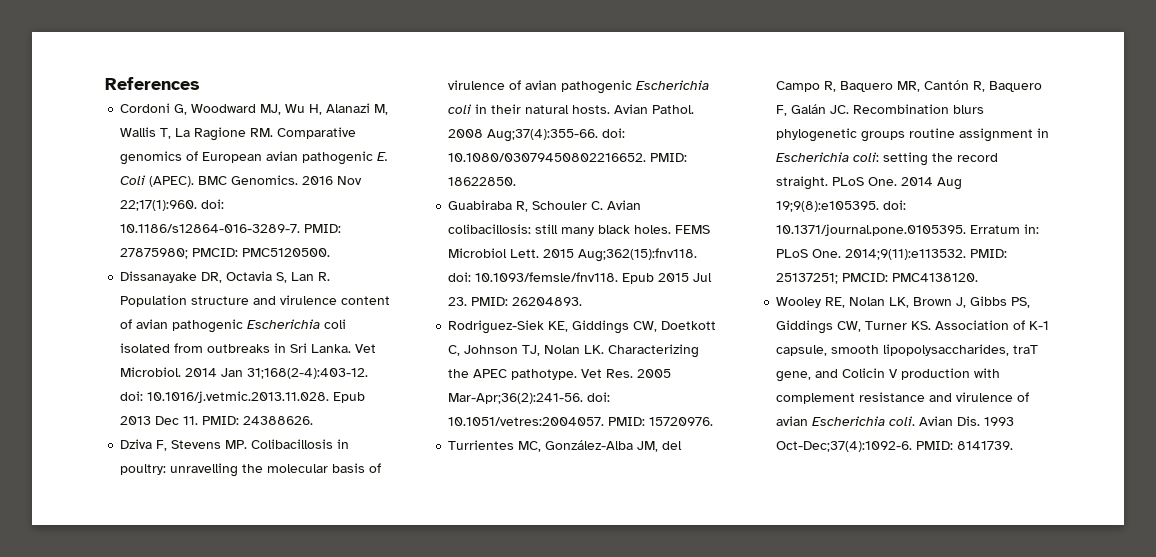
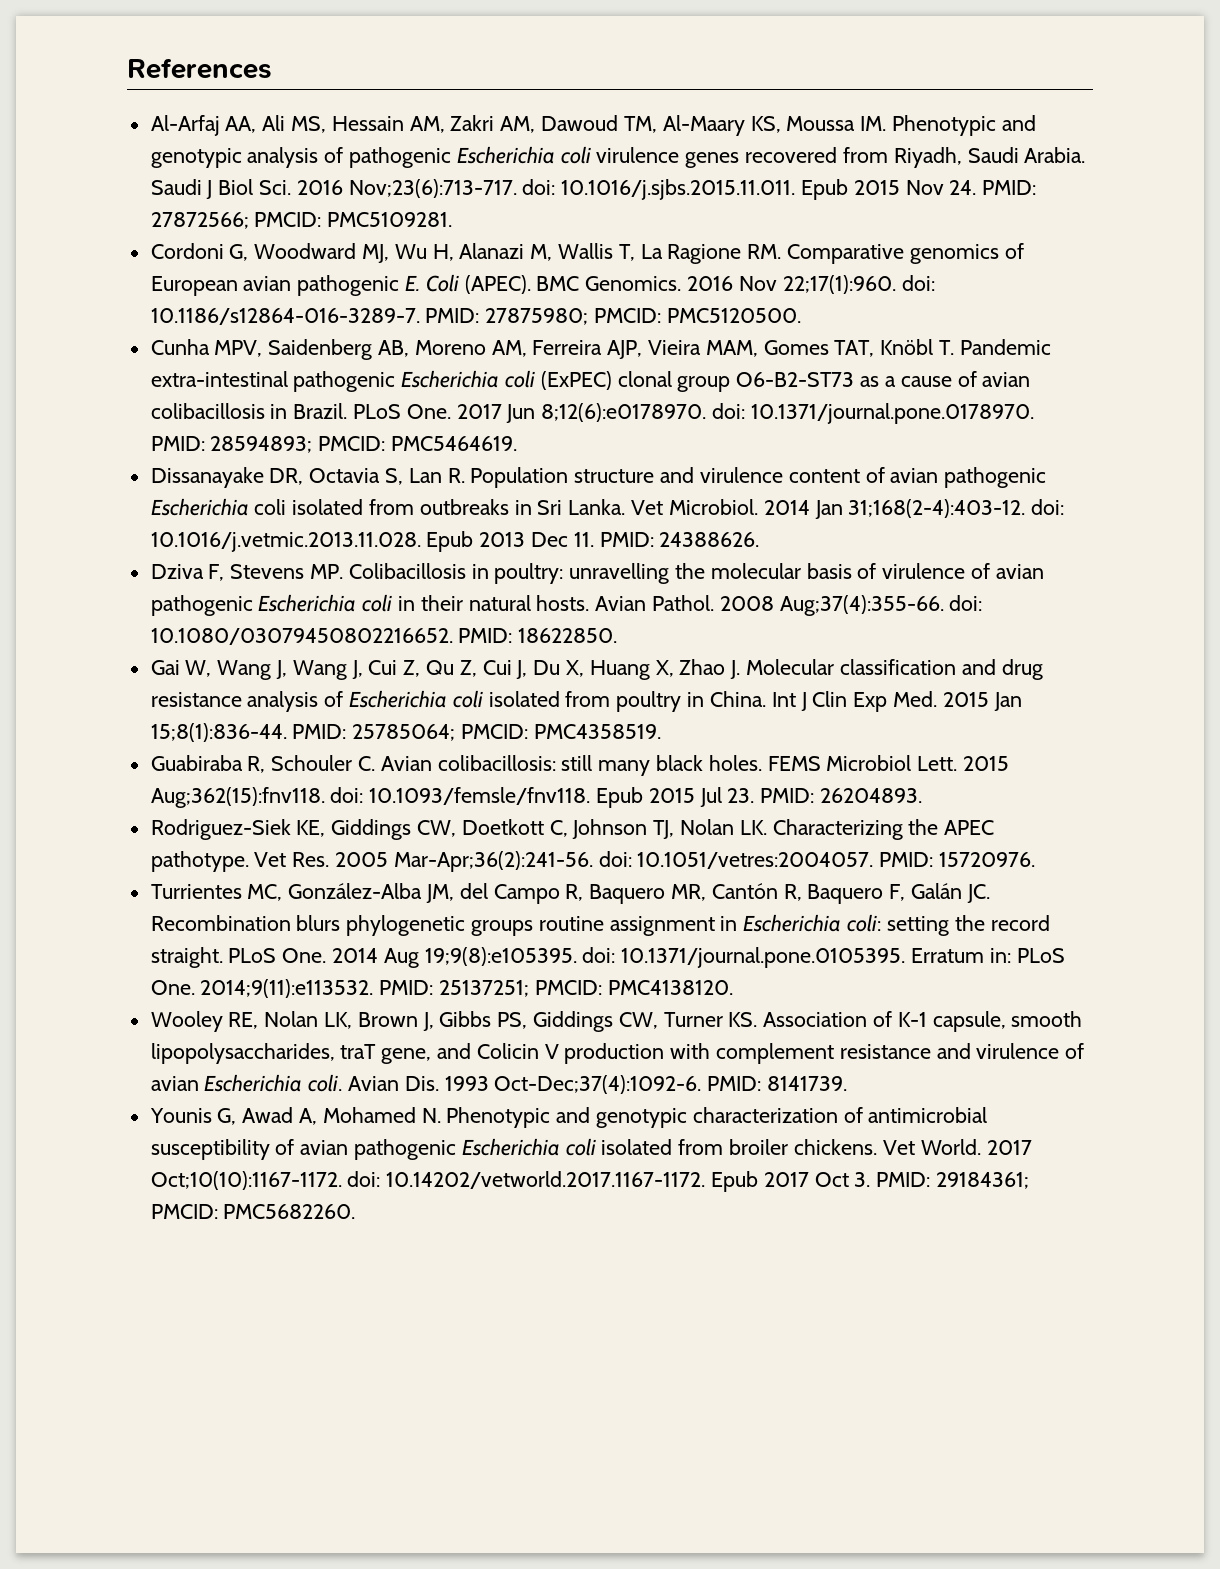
+ Al-Arfaj AA, Ali MS, Hessain AM, Zakri AM, Dawoud TM, Al-Maary KS, Moussa IM. Phenotypic and genotypic analysis of pathogenic Escherichia coli virulence genes recovered from Riyadh, Saudi Arabia. Saudi J Biol Sci. 2016 Nov;23(6):713-717. doi: 10.1016/j.sjbs.2015.11.011. Epub 2015 Nov 24. PMID: 27872566; PMCID: PMC5109281.
+ Cunha MPV, Saidenberg AB, Moreno AM, Ferreira AJP, Vieira MAM, Gomes TAT, Knöbl T. Pandemic extra-intestinal pathogenic Escherichia coli (ExPEC) clonal group O6-B2-ST73 as a cause of avian colibacillosis in Brazil. PLoS One. 2017 Jun 8;12(6):e0178970. doi: 10.1371/journal.pone.0178970. PMID: 28594893; PMCID: PMC5464619.
+ Gai W, Wang J, Wang J, Cui Z, Qu Z, Cui J, Du X, Huang X, Zhao J. Molecular classification and drug resistance analysis of Escherichia coli isolated from poultry in China. Int J Clin Exp Med. 2015 Jan 15;8(1):836-44. PMID: 25785064; PMCID: PMC4358519.
+ Younis G, Awad A, Mohamed N. Phenotypic and genotypic characterization of antimicrobial susceptibility of avian pathogenic Escherichia coli isolated from broiler chickens. Vet World. 2017 Oct;10(10):1167-1172. doi: 10.14202/vetworld.2017.1167-1172. Epub 2017 Oct 3. PMID: 29184361; PMCID: PMC5682260.

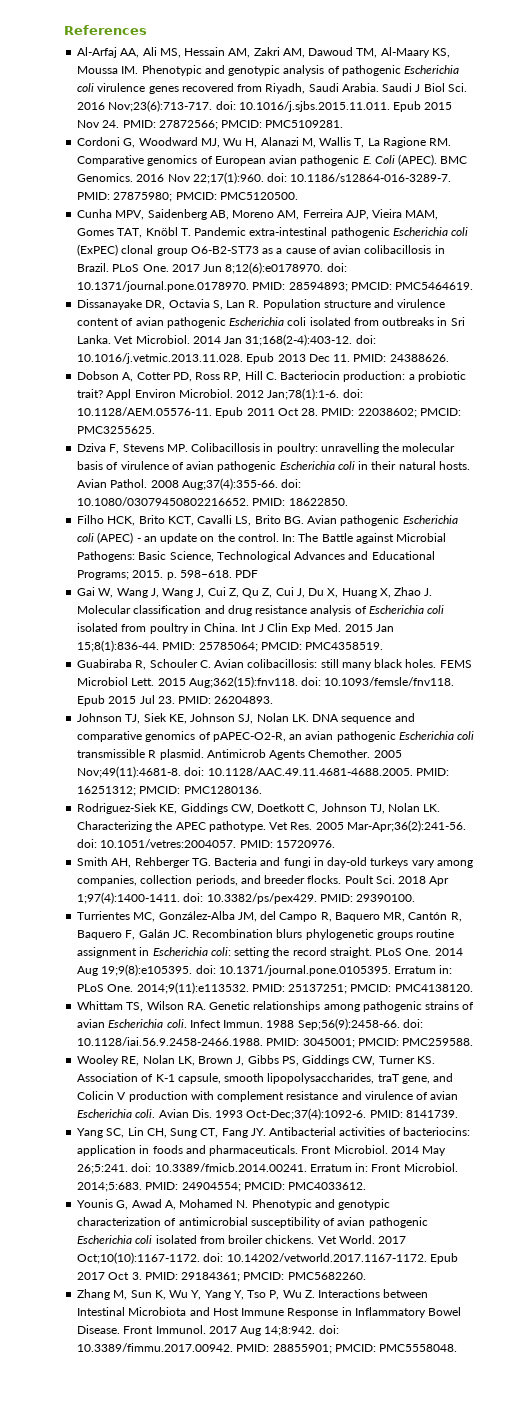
+ Dobson A, Cotter PD, Ross RP, Hill C. Bacteriocin production: a probiotic trait? Appl Environ Microbiol. 2012 Jan;78(1):1-6. doi: 10.1128/AEM.05576-11. Epub 2011 Oct 28. PMID: 22038602; PMCID: PMC3255625.
+ Filho HCK, Brito KCT, Cavalli LS, Brito BG. Avian pathogenic Escherichia coli (APEC) - an update on the control. In: The Battle against Microbial Pathogens: Basic Science, Technological Advances and Educational Programs; 2015. p. 598–618. PDF
+ Johnson TJ, Siek KE, Johnson SJ, Nolan LK. DNA sequence and comparative genomics of pAPEC-O2-R, an avian pathogenic Escherichia coli transmissible R plasmid. Antimicrob Agents Chemother. 2005 Nov;49(11):4681-8. doi: 10.1128/AAC.49.11.4681-4688.2005. PMID: 16251312; PMCID: PMC1280136.
+ Smith AH, Rehberger TG. Bacteria and fungi in day-old turkeys vary among companies, collection periods, and breeder flocks. Poult Sci. 2018 Apr 1;97(4):1400-1411. doi: 10.3382/ps/pex429. PMID: 29390100.
+ Whittam TS, Wilson RA. Genetic relationships among pathogenic strains of avian Escherichia coli. Infect Immun. 1988 Sep;56(9):2458-66. doi: 10.1128/iai.56.9.2458-2466.1988. PMID: 3045001; PMCID: PMC259588.
+ Yang SC, Lin CH, Sung CT, Fang JY. Antibacterial activities of bacteriocins: application in foods and pharmaceuticals. Front Microbiol. 2014 May 26;5:241. doi: 10.3389/fmicb.2014.00241. Erratum in: Front Microbiol. 2014;5:683. PMID: 24904554; PMCID: PMC4033612.
+ Zhang M, Sun K, Wu Y, Yang Y, Tso P, Wu Z. Interactions between Intestinal Microbiota and Host Immune Response in Inflammatory Bowel Disease. Front Immunol. 2017 Aug 14;8:942. doi: 10.3389/fimmu.2017.00942. PMID: 28855901; PMCID: PMC5558048.

